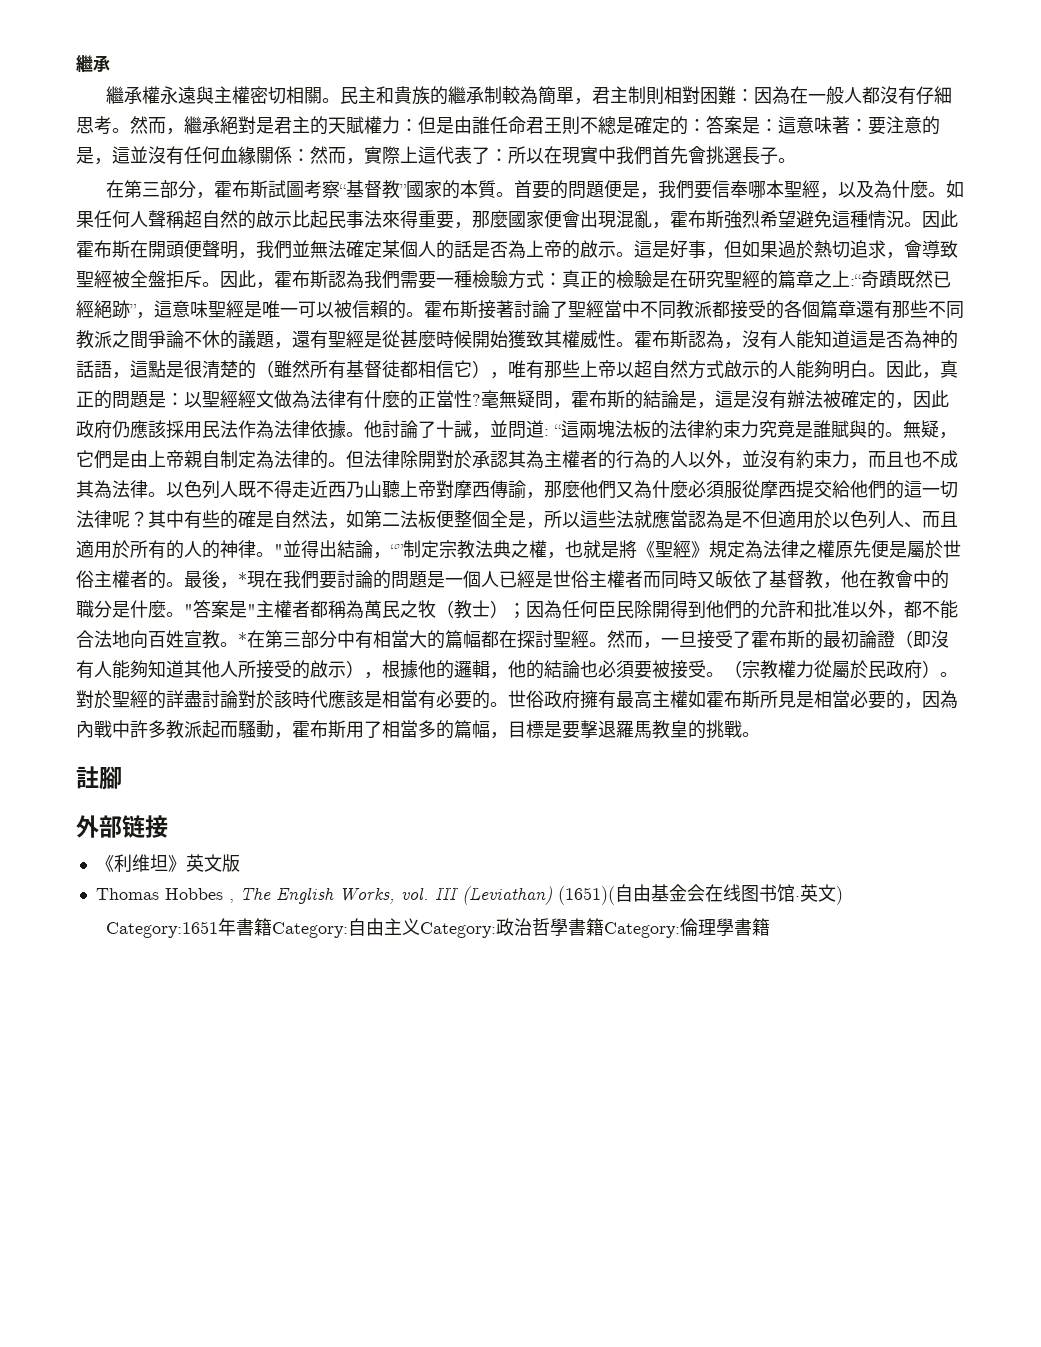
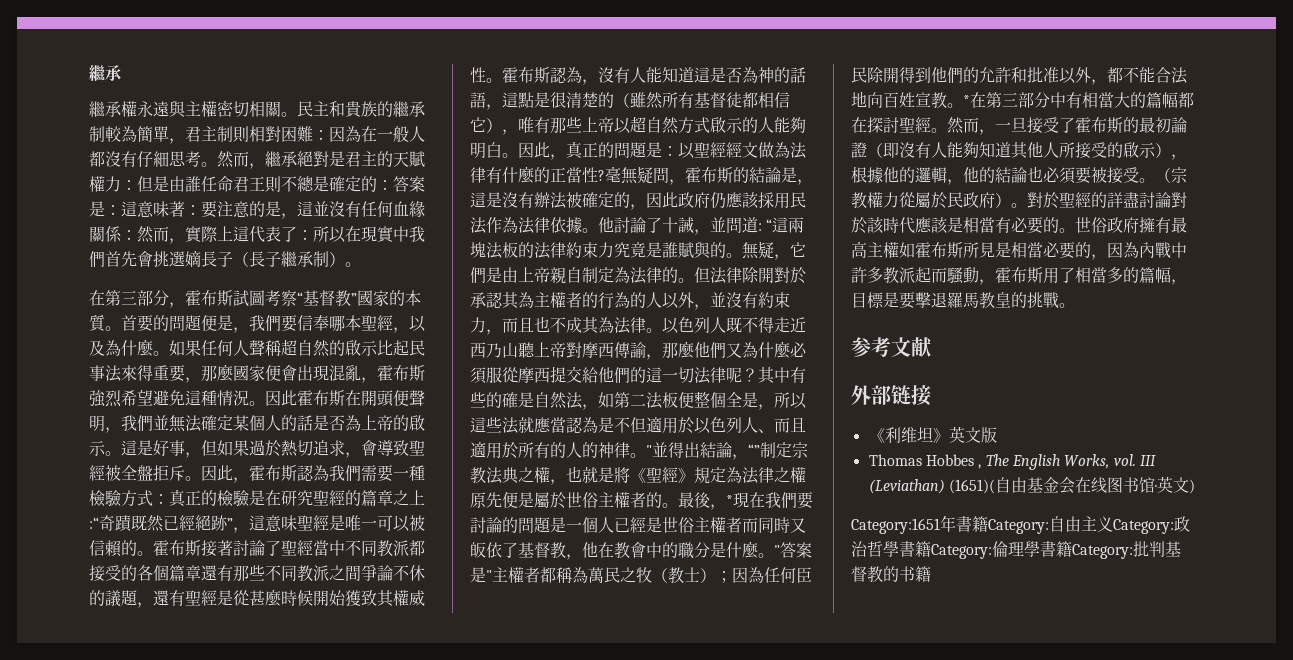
- 然而，繼承絕對是君主的天賦權力：但是由誰任命君王則不總是確定的：答案是：這意味著：要注意的是，這並沒有任何血緣關係：然而，實際上這代表了：所以在現實中我們首先會挑選長子。
+ 然而，繼承絕對是君主的天賦權力：但是由誰任命君王則不總是確定的：答案是：這意味著：要注意的是，這並沒有任何血緣關係：然而，實際上這代表了：所以在現實中我們首先會挑選嫡長子（長子繼承制）。
- 註腳
+ 参考文献
- Category:1651年書籍Category:自由主义Category:政治哲學書籍Category:倫理學書籍
+ Category:1651年書籍Category:自由主义Category:政治哲學書籍Category:倫理學書籍Category:批判基督教的书籍

